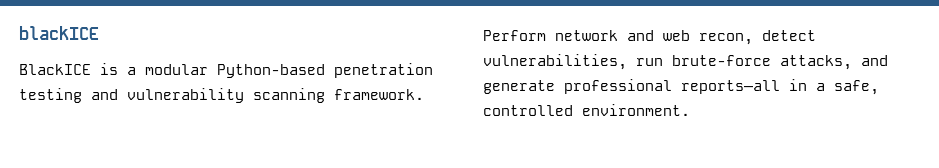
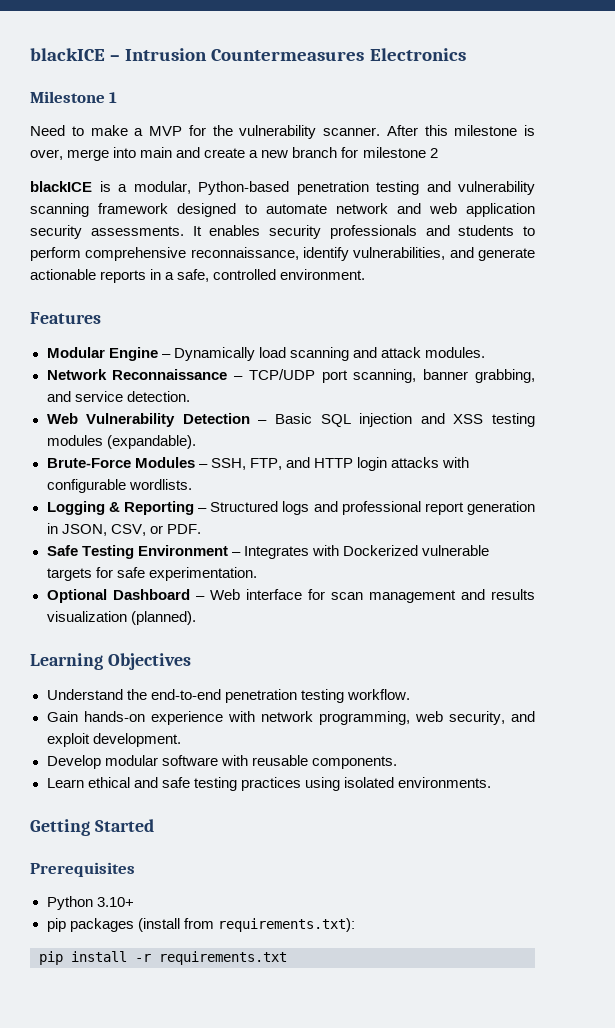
- blackICE
- BlackICE is a modular Python-based penetration testing and vulnerability scanning framework. Perform network and web recon, detect vulnerabilities, run brute-force attacks, and generate professional reports—all in a safe, controlled environment.
+ blackICE – Intrusion Countermeasures Electronics
+ Milestone 1
+ Need to make a MVP for the vulnerability scanner. After this milestone is over, merge into main and create a new branch for milestone 2
+ blackICE is a modular, Python-based penetration testing and vulnerability scanning framework designed to automate network and web application security assessments. It enables security professionals and students to perform comprehensive reconnaissance, identify vulnerabilities, and generate actionable reports in a safe, controlled environment.
+ Features
+ Modular Engine – Dynamically load scanning and attack modules.
+ Network Reconnaissance – TCP/UDP port scanning, banner grabbing, and service detection.
+ Web Vulnerability Detection – Basic SQL injection and XSS testing modules (expandable).
+ Brute-Force Modules – SSH, FTP, and HTTP login attacks with configurable wordlists.
+ Logging & Reporting – Structured logs and professional report generation in JSON, CSV, or PDF.
+ Safe Testing Environment – Integrates with Dockerized vulnerable targets for safe experimentation.
+ Optional Dashboard – Web interface for scan management and results visualization (planned).
+ Learning Objectives
+ Understand the end-to-end penetration testing workflow.
+ Gain hands-on experience with network programming, web security, and exploit development.
+ Develop modular software with reusable components.
+ Learn ethical and safe testing practices using isolated environments.
+ Getting Started
+ Prerequisites
+ Python 3.10+
+ pip packages (install from requirements.txt):
+ pip install -r requirements.txt

